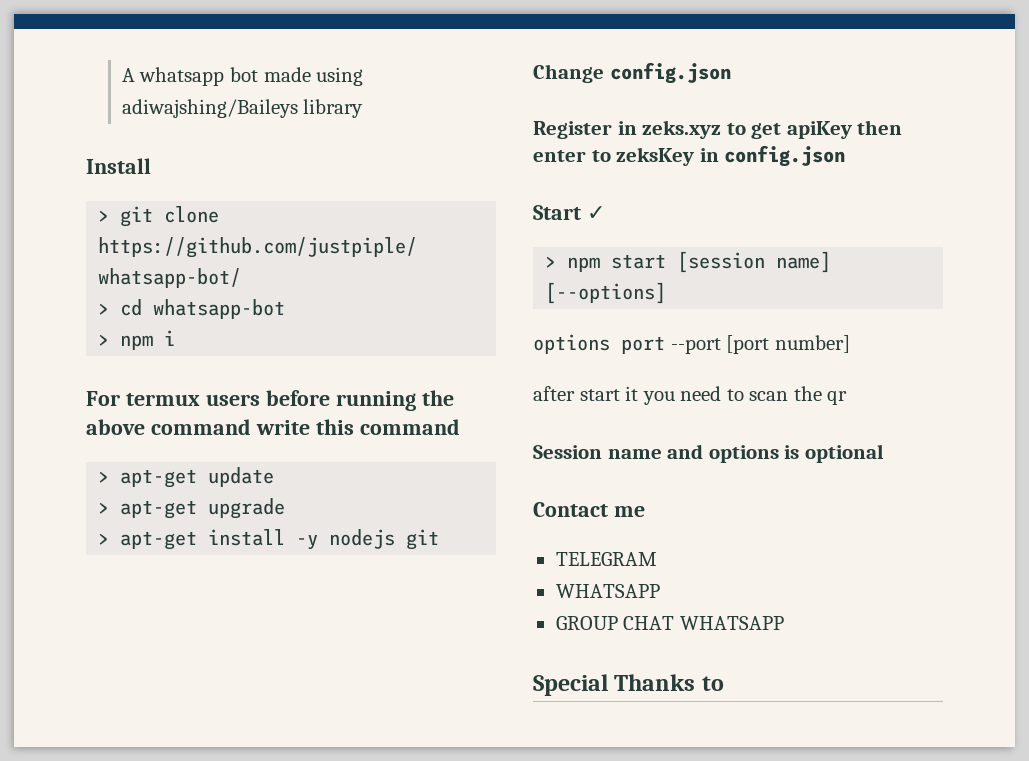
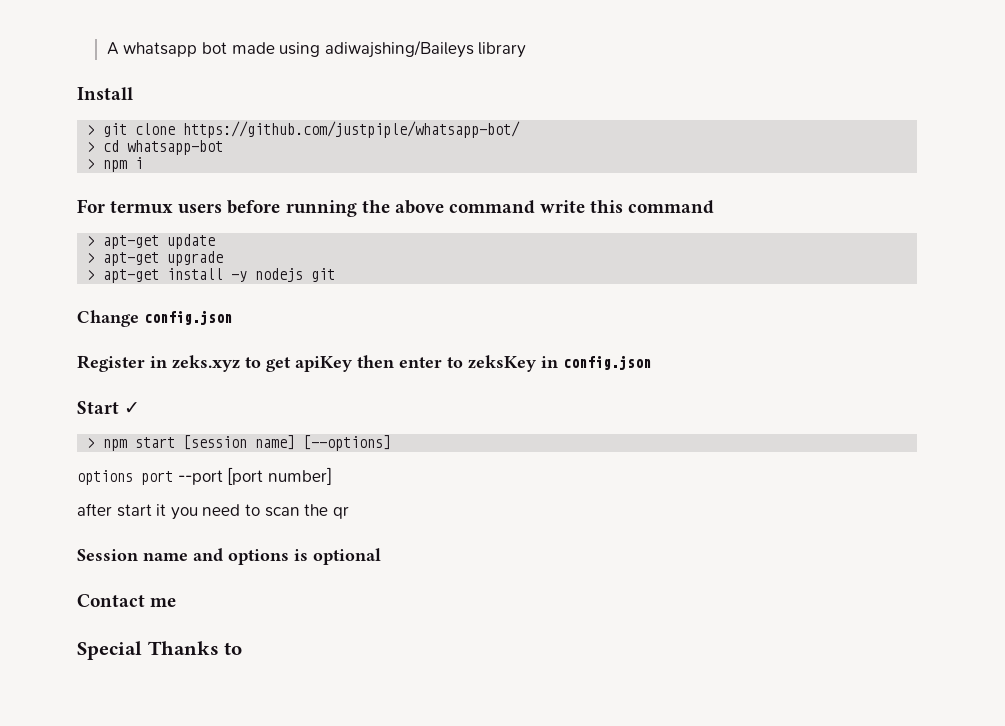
- TELEGRAM
- WHATSAPP
- GROUP CHAT WHATSAPP

